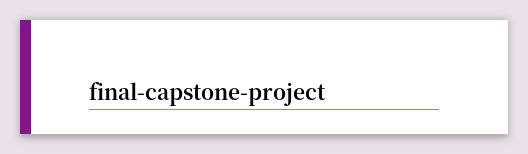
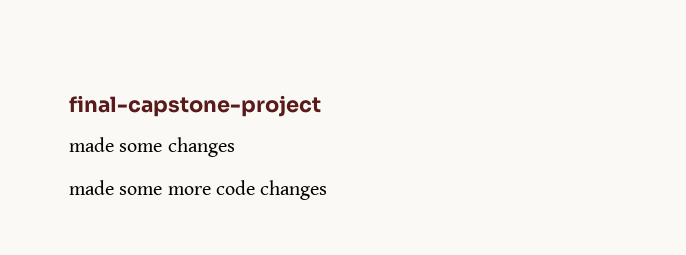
+ made some changes
+ made some more code changes

